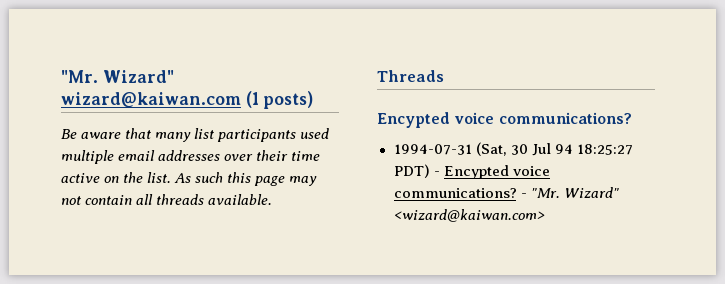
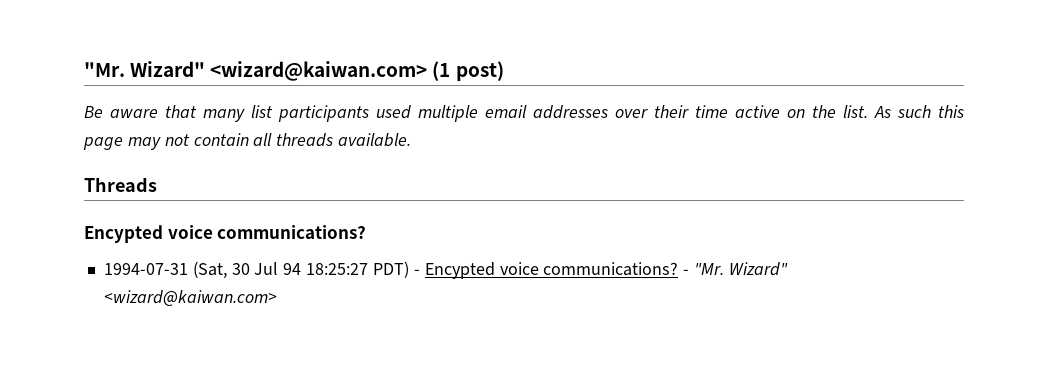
- "Mr. Wizard" wizard@kaiwan.com (1 posts)
+ "Mr. Wizard" <wizard@kaiwan.com> (1 post)

